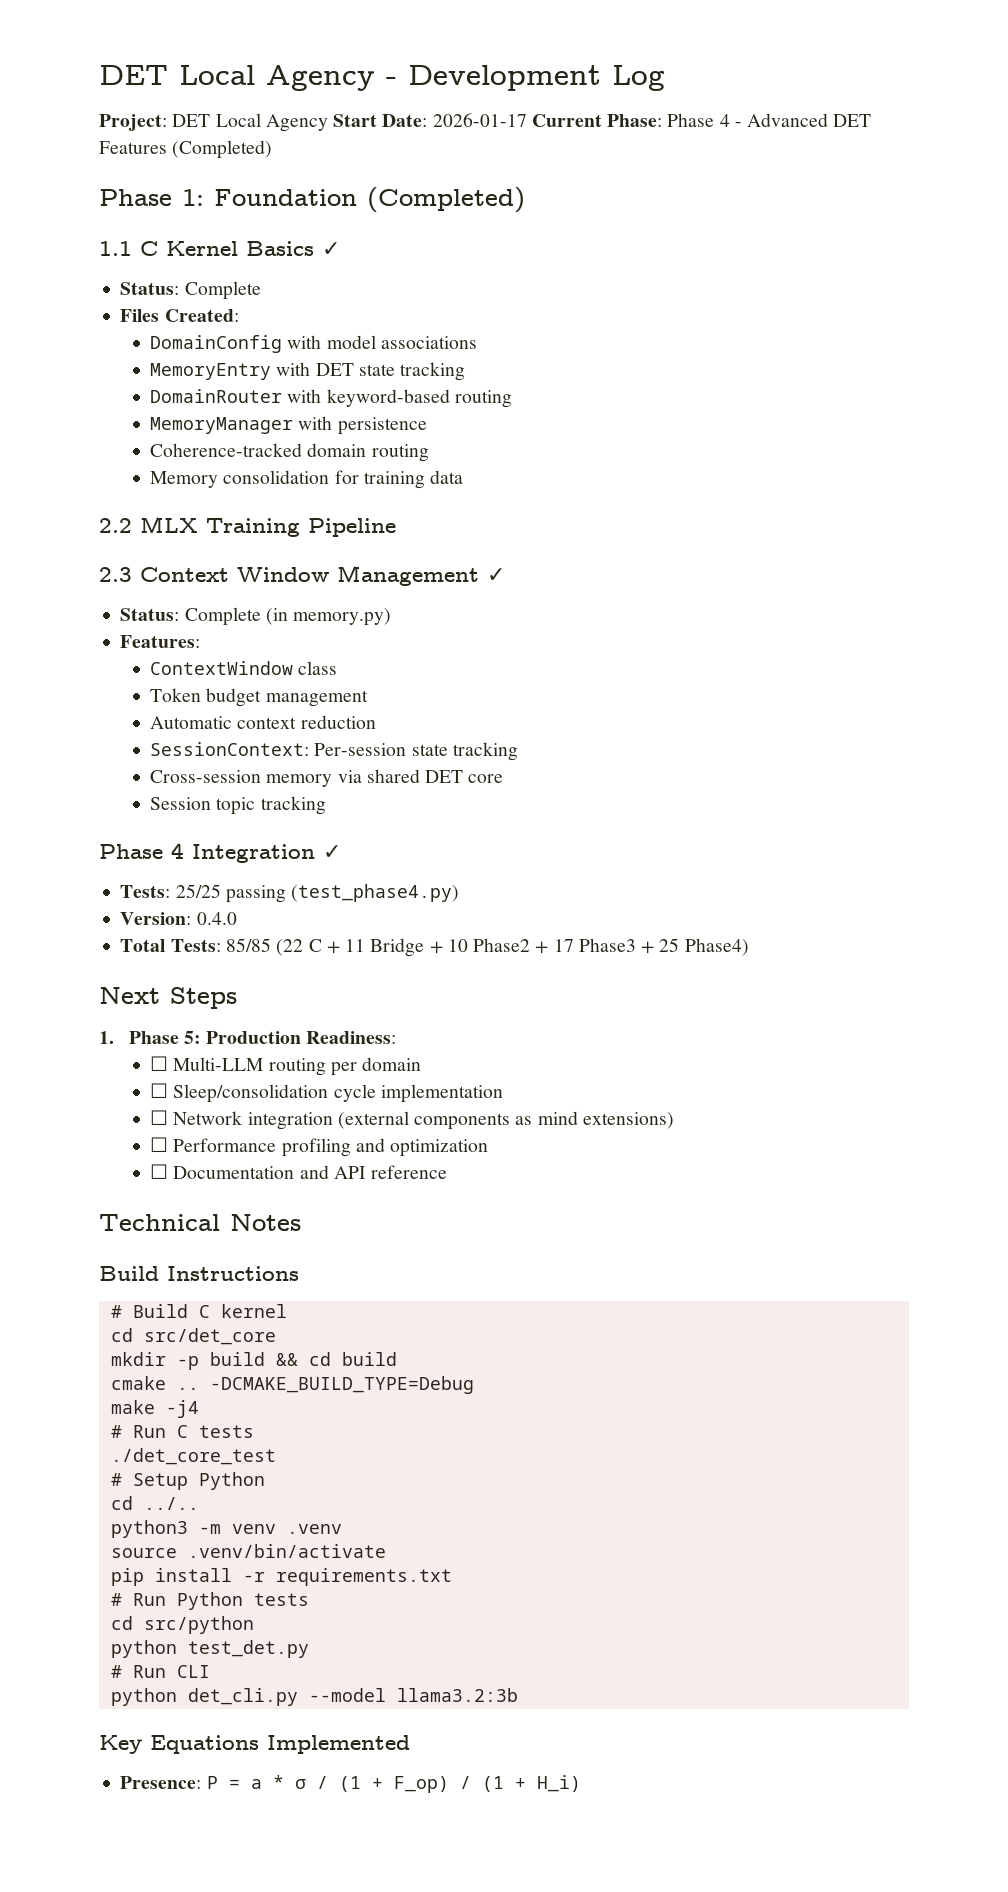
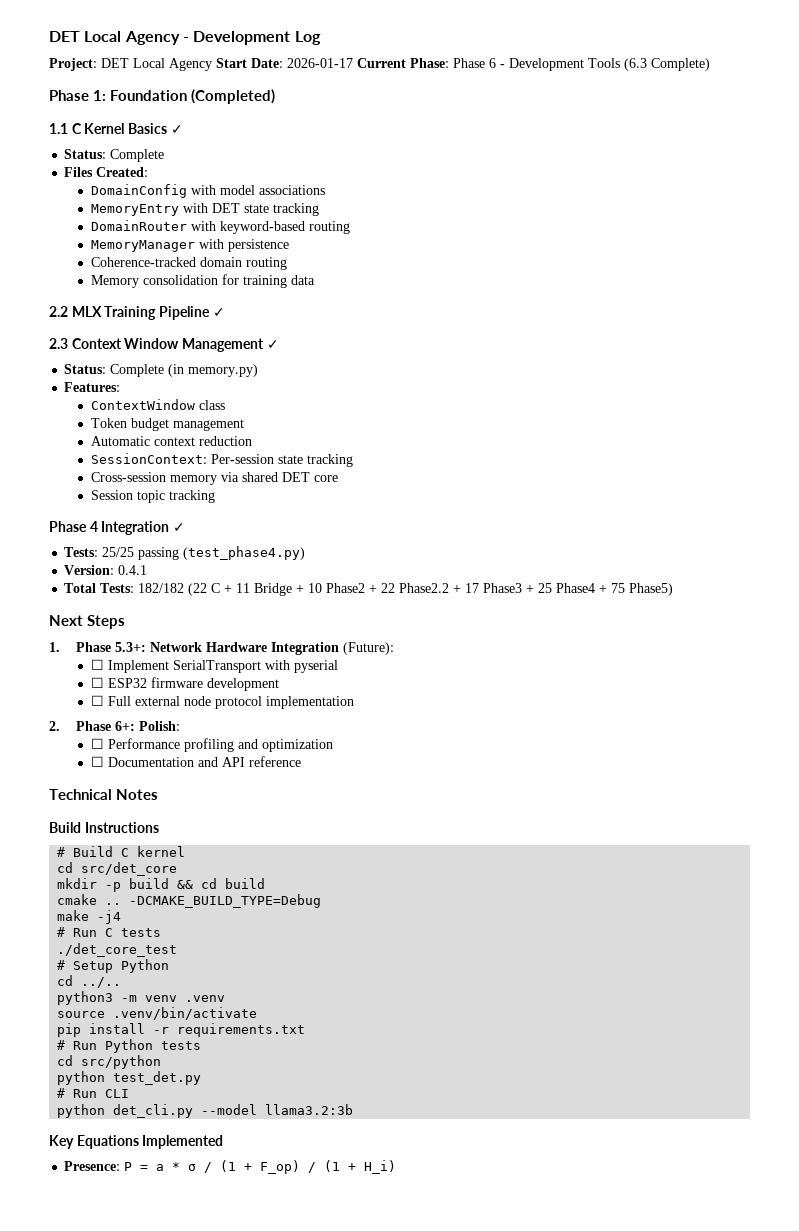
- Project: DET Local Agency Start Date: 2026-01-17 Current Phase: Phase 4 - Advanced DET Features (Completed)
+ Project: DET Local Agency Start Date: 2026-01-17 Current Phase: Phase 6 - Development Tools (6.3 Complete)
- 2.2 MLX Training Pipeline
+ 2.2 MLX Training Pipeline ✓
- Version: 0.4.0
+ Version: 0.4.1
- Total Tests: 85/85 (22 C + 11 Bridge + 10 Phase2 + 17 Phase3 + 25 Phase4)
+ Total Tests: 182/182 (22 C + 11 Bridge + 10 Phase2 + 22 Phase2.2 + 17 Phase3 + 25 Phase4 + 75 Phase5)
- 1. Phase 5: Production Readiness:
- ☐ Multi-LLM routing per domain
- ☐ Sleep/consolidation cycle implementation
- ☐ Network integration (external components as mind extensions)
+ 1. Phase 5.3+: Network Hardware Integration (Future):
+ ☐ Implement SerialTransport with pyserial
+ ☐ ESP32 firmware development
+ ☐ Full external node protocol implementation
+ 2. Phase 6+: Polish:

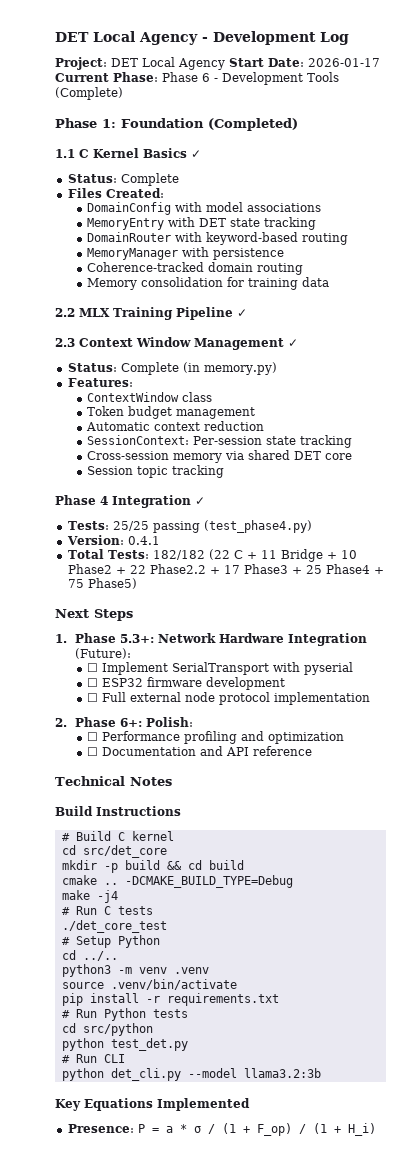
- Project: DET Local Agency Start Date: 2026-01-17 Current Phase: Phase 6 - Development Tools (6.3 Complete)
+ Project: DET Local Agency Start Date: 2026-01-17 Current Phase: Phase 6 - Development Tools (Complete)

